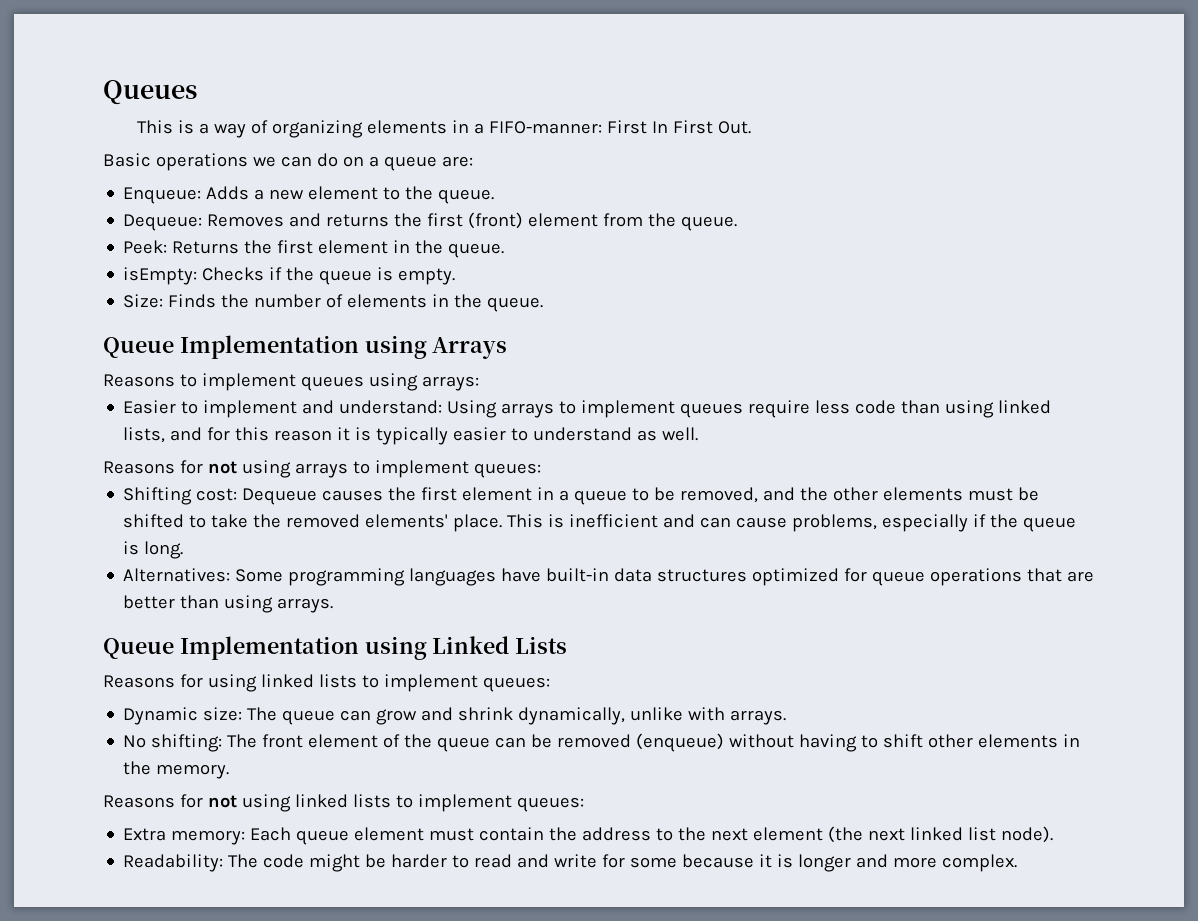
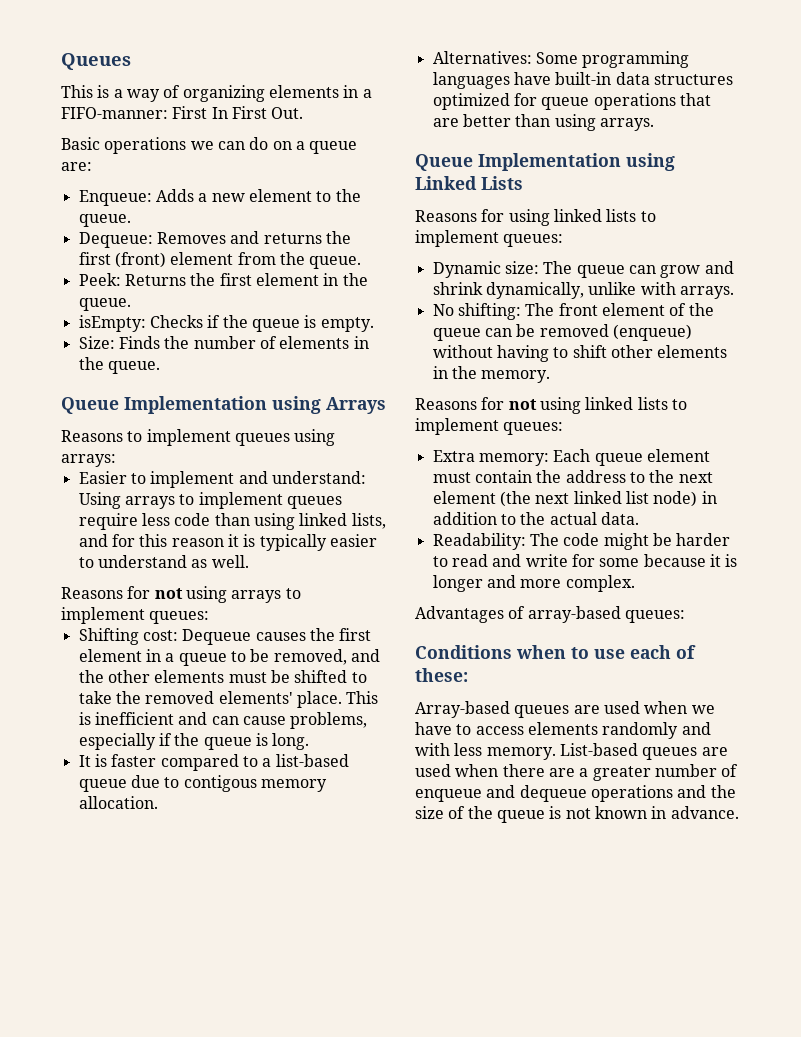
+ It is faster compared to a list-based queue due to contigous memory allocation.
- Extra memory: Each queue element must contain the address to the next element (the next linked list node).
+ Extra memory: Each queue element must contain the address to the next element (the next linked list node) in addition to the actual data.
+ Advantages of array-based queues:
+ Conditions when to use each of these:
+ Array-based queues are used when we have to access elements randomly and with less memory. List-based queues are used when there are a greater number of enqueue and dequeue operations and the size of the queue is not known in advance.

